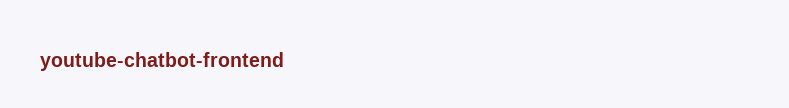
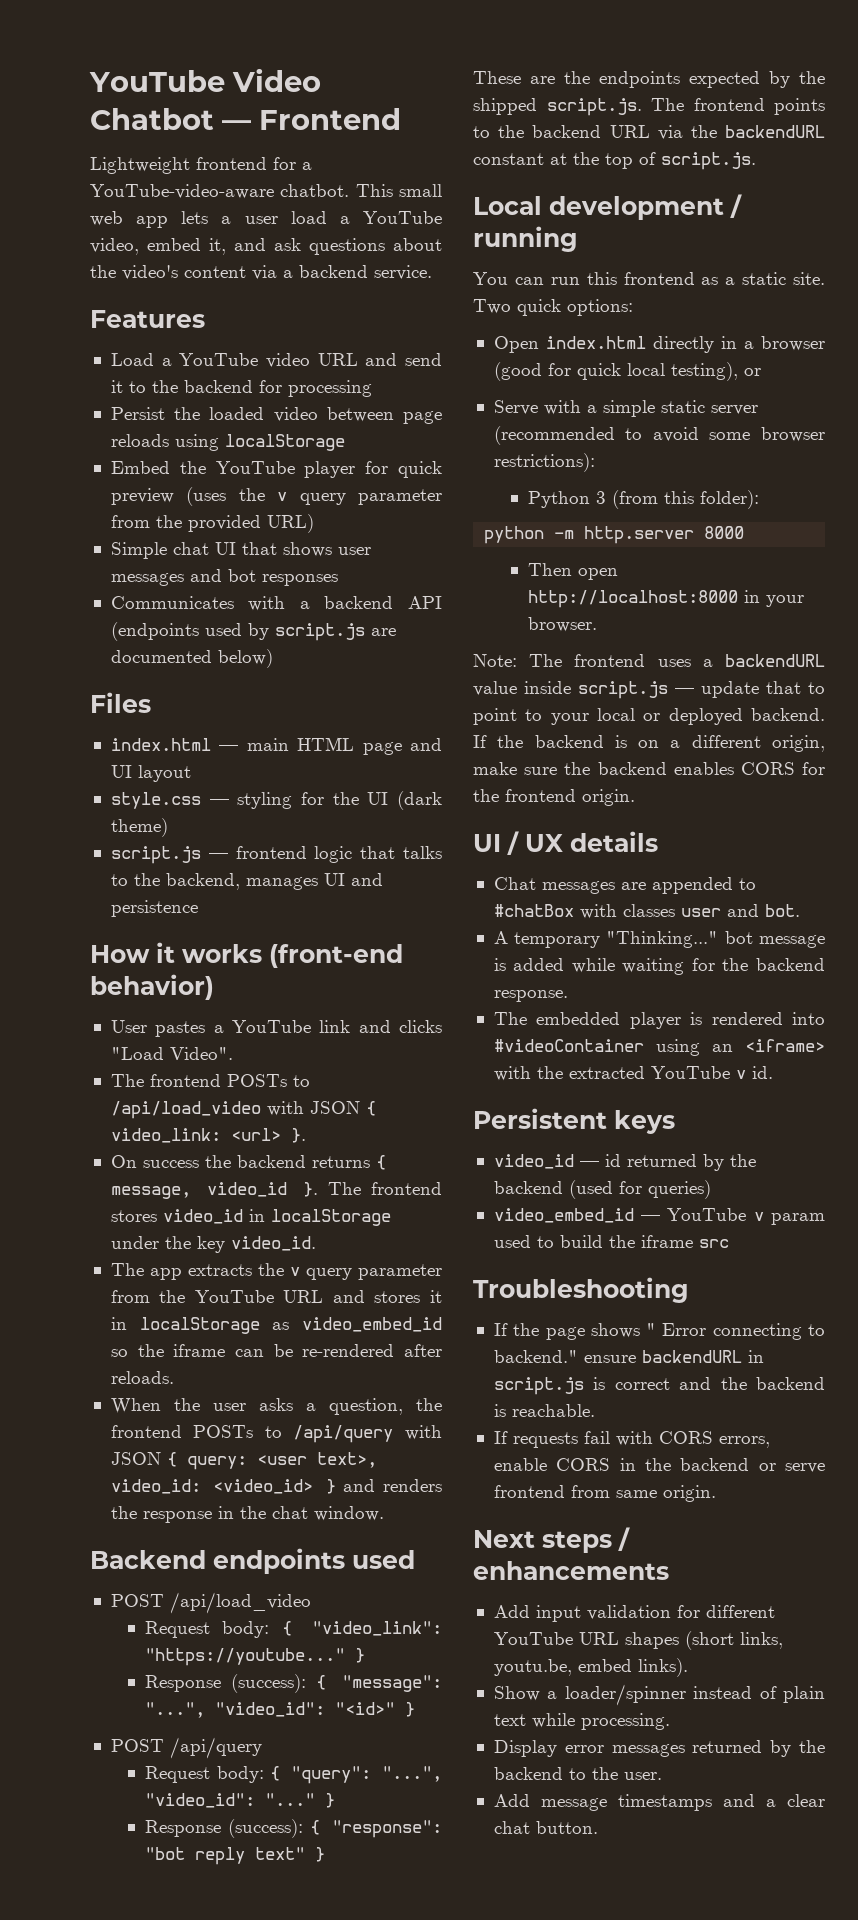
- youtube-chatbot-frontend
+ YouTube Video Chatbot — Frontend
+ Lightweight frontend for a YouTube-video-aware chatbot. This small web app lets a user load a YouTube video, embed it, and ask questions about the video's content via a backend service.
+ Features
+ Load a YouTube video URL and send it to the backend for processing
+ Persist the loaded video between page reloads using localStorage
+ Embed the YouTube player for quick preview (uses the v query parameter from the provided URL)
+ Simple chat UI that shows user messages and bot responses
+ Communicates with a backend API (endpoints used by script.js are documented below)
+ Files
+ index.html — main HTML page and UI layout
+ style.css — styling for the UI (dark theme)
+ script.js — frontend logic that talks to the backend, manages UI and persistence
+ How it works (front-end behavior)
+ User pastes a YouTube link and clicks "Load Video".
+ The frontend POSTs to /api/load_video with JSON { video_link: <url> }.
+ On success the backend returns { message, video_id }. The frontend stores video_id in localStorage under the key video_id.
+ The app extracts the v query parameter from the YouTube URL and stores it in localStorage as video_embed_id so the iframe can be re-rendered after reloads.
+ When the user asks a question, the frontend POSTs to /api/query with JSON { query: <user text>, video_id: <video_id> } and renders the response in the chat window.
+ Backend endpoints used
+ POST /api/load_video
+ Request body: { "video_link": "https://youtube..." }
+ Response (success): { "message": "...", "video_id": "<id>" }
+ POST /api/query
+ Request body: { "query": "...", "video_id": "..." }
+ Response (success): { "response": "bot reply text" }
+ These are the endpoints expected by the shipped script.js. The frontend points to the backend URL via the backendURL constant at the top of script.js.
+ Local development / running
+ You can run this frontend as a static site. Two quick options:
+ Open index.html directly in a browser (good for quick local testing), or
+ Serve with a simple static server (recommended to avoid some browser restrictions):
+ Python 3 (from this folder):
+ python -m http.server 8000
+ Then open http://localhost:8000 in your browser.
+ Note: The frontend uses a backendURL value inside script.js — update that to point to your local or deployed backend. If the backend is on a different origin, make sure the backend enables CORS for the frontend origin.
+ UI / UX details
+ Chat messages are appended to #chatBox with classes user and bot.
+ A temporary "Thinking..." bot message is added while waiting for the backend response.
+ The embedded player is rendered into #videoContainer using an <iframe> with the extracted YouTube v id.
+ Persistent keys
+ video_id — id returned by the backend (used for queries)
+ video_embed_id — YouTube v param used to build the iframe src
+ Troubleshooting
+ If the page shows " Error connecting to backend." ensure backendURL in script.js is correct and the backend is reachable.
+ If requests fail with CORS errors, enable CORS in the backend or serve frontend from same origin.
+ Next steps / enhancements
+ Add input validation for different YouTube URL shapes (short links, youtu.be, embed links).
+ Show a loader/spinner instead of plain text while processing.
+ Display error messages returned by the backend to the user.
+ Add message timestamps and a clear chat button.

